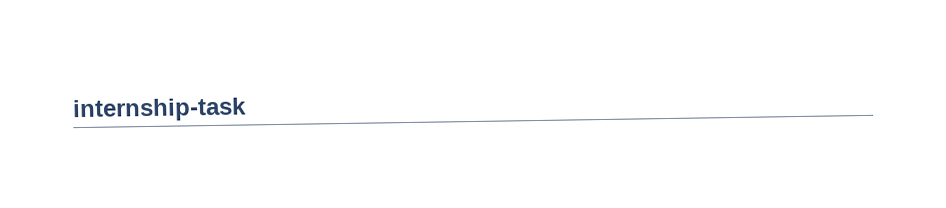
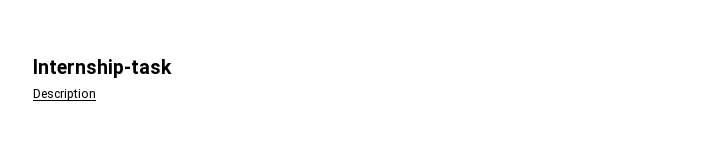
- internship-task
+ Internship-task
+ Description

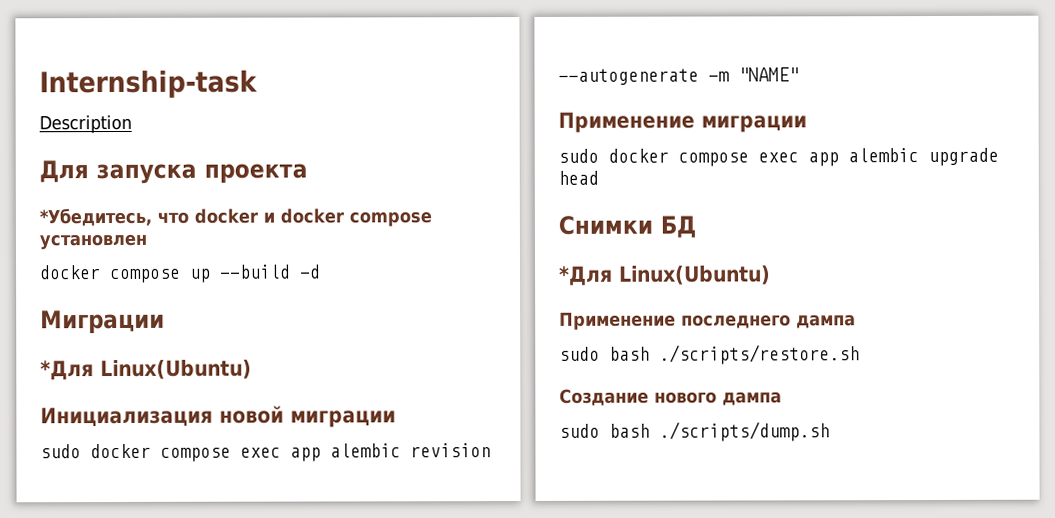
+ Для запуска проекта
+ *Убедитесь, что docker и docker compose установлен
+ docker compose up --build -d
+ Миграции
+ *Для Linux(Ubuntu)
+ Инициализация новой миграции
+ sudo docker compose exec app alembic revision --autogenerate -m "NAME"
+ Применение миграции
+ sudo docker compose exec app alembic upgrade head
+ Cнимки БД
+ *Для Linux(Ubuntu)
+ Применение последнего дампа
+ sudo bash ./scripts/restore.sh
+ Создание нового дампа
+ sudo bash ./scripts/dump.sh

